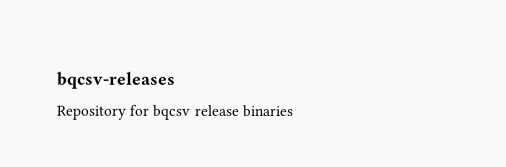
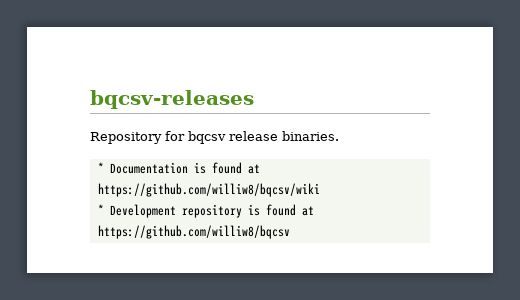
- Repository for bqcsv release binaries
+ Repository for bqcsv release binaries.
+ * Documentation is found at https://github.com/williw8/bqcsv/wiki
+ * Development repository is found at https://github.com/williw8/bqcsv

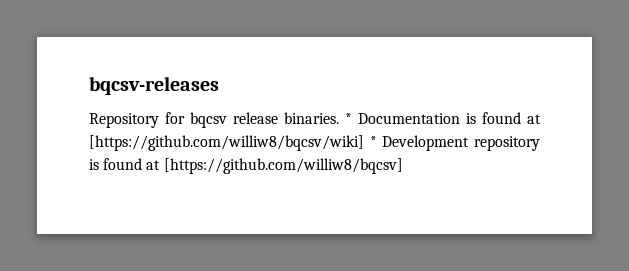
- Repository for bqcsv release binaries.
- * Documentation is found at https://github.com/williw8/bqcsv/wiki
- * Development repository is found at https://github.com/williw8/bqcsv
+ Repository for bqcsv release binaries. * Documentation is found at [https://github.com/williw8/bqcsv/wiki] * Development repository is found at [https://github.com/williw8/bqcsv]

